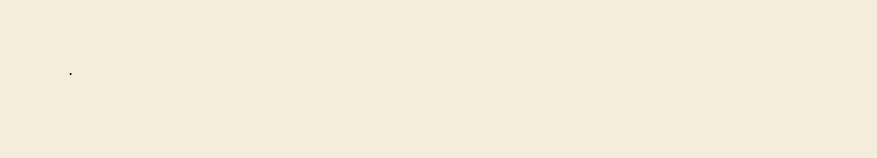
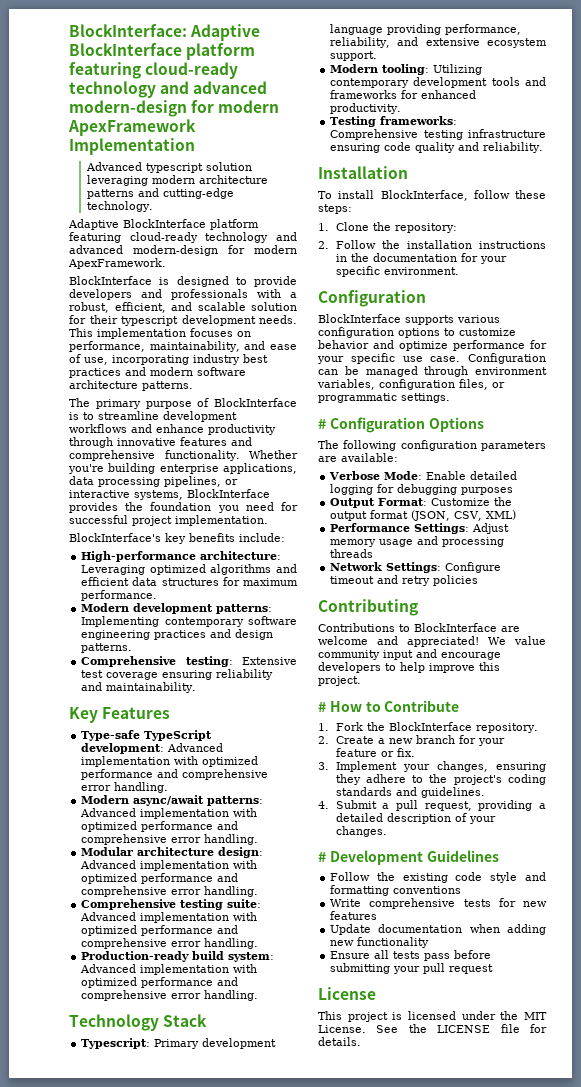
- .
+ BlockInterface: Adaptive BlockInterface platform featuring cloud-ready technology and advanced modern-design for modern ApexFramework Implementation
+ Advanced typescript solution leveraging modern architecture patterns and cutting-edge technology.
+ Adaptive BlockInterface platform featuring cloud-ready technology and advanced modern-design for modern ApexFramework.
+ BlockInterface is designed to provide developers and professionals with a robust, efficient, and scalable solution for their typescript development needs. This implementation focuses on performance, maintainability, and ease of use, incorporating industry best practices and modern software architecture patterns.
+ The primary purpose of BlockInterface is to streamline development workflows and enhance productivity through innovative features and comprehensive functionality. Whether you're building enterprise applications, data processing pipelines, or interactive systems, BlockInterface provides the foundation you need for successful project implementation.
+ BlockInterface's key benefits include:
+ High-performance architecture: Leveraging optimized algorithms and efficient data structures for maximum performance.
+ Modern development patterns: Implementing contemporary software engineering practices and design patterns.
+ Comprehensive testing: Extensive test coverage ensuring reliability and maintainability.
+ Key Features
+ Type-safe TypeScript development: Advanced implementation with optimized performance and comprehensive error handling.
+ Modern async/await patterns: Advanced implementation with optimized performance and comprehensive error handling.
+ Modular architecture design: Advanced implementation with optimized performance and comprehensive error handling.
+ Comprehensive testing suite: Advanced implementation with optimized performance and comprehensive error handling.
+ Production-ready build system: Advanced implementation with optimized performance and comprehensive error handling.
+ Technology Stack
+ Typescript: Primary development language providing performance, reliability, and extensive ecosystem support.
+ Modern tooling: Utilizing contemporary development tools and frameworks for enhanced productivity.
+ Testing frameworks: Comprehensive testing infrastructure ensuring code quality and reliability.
+ Installation
+ To install BlockInterface, follow these steps:
+ 1. Clone the repository:
+ 2. Follow the installation instructions in the documentation for your specific environment.
+ Configuration
+ BlockInterface supports various configuration options to customize behavior and optimize performance for your specific use case. Configuration can be managed through environment variables, configuration files, or programmatic settings.
+ # Configuration Options
+ The following configuration parameters are available:
+ Verbose Mode: Enable detailed logging for debugging purposes
+ Output Format: Customize the output format (JSON, CSV, XML)
+ Performance Settings: Adjust memory usage and processing threads
+ Network Settings: Configure timeout and retry policies
+ Contributing
+ Contributions to BlockInterface are welcome and appreciated! We value community input and encourage developers to help improve this project.
+ # How to Contribute
+ 1. Fork the BlockInterface repository.
+ 2. Create a new branch for your feature or fix.
+ 3. Implement your changes, ensuring they adhere to the project's coding standards and guidelines.
+ 4. Submit a pull request, providing a detailed description of your changes.
+ # Development Guidelines
+ Follow the existing code style and formatting conventions
+ Write comprehensive tests for new features
+ Update documentation when adding new functionality
+ Ensure all tests pass before submitting your pull request
+ License
+ This project is licensed under the MIT License. See the LICENSE file for details.

